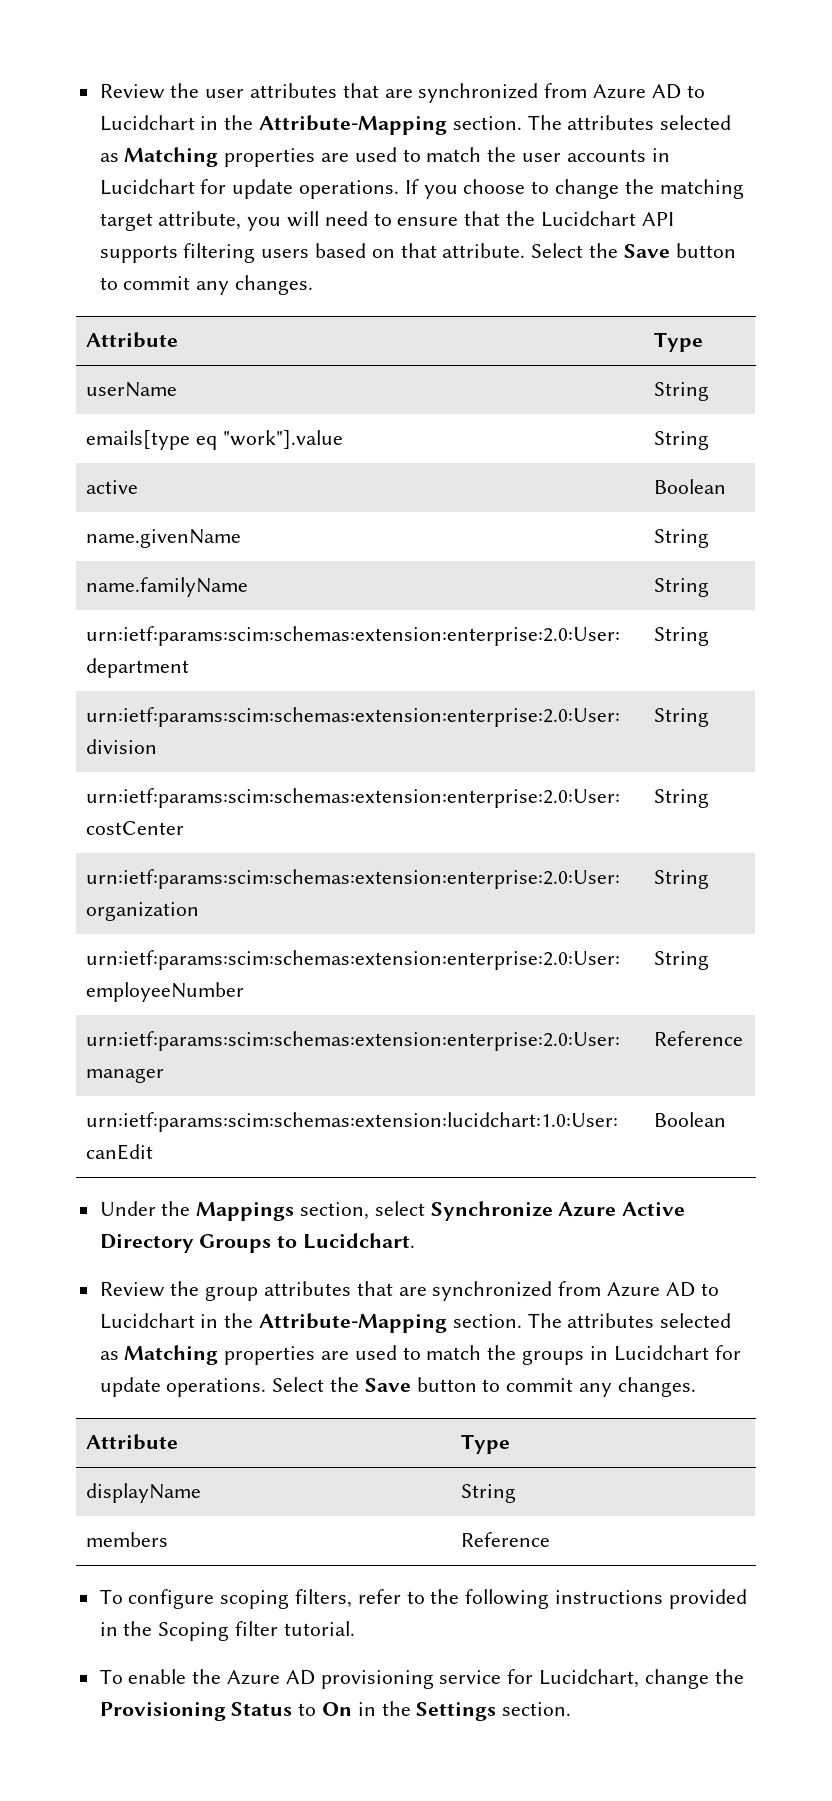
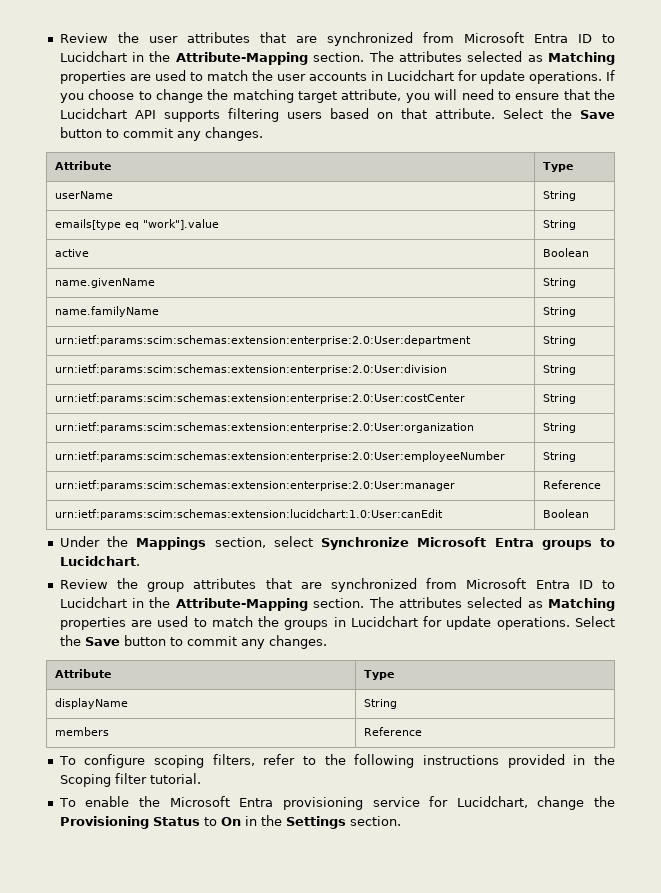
- Review the user attributes that are synchronized from Azure AD to Lucidchart in the Attribute-Mapping section.
+ Review the user attributes that are synchronized from Microsoft Entra ID to Lucidchart in the Attribute-Mapping section.
- Under the Mappings section, select Synchronize Azure Active Directory Groups to Lucidchart.
+ Under the Mappings section, select Synchronize Microsoft Entra groups to Lucidchart.
- Review the group attributes that are synchronized from Azure AD to Lucidchart in the Attribute-Mapping section.
+ Review the group attributes that are synchronized from Microsoft Entra ID to Lucidchart in the Attribute-Mapping section.
- To enable the Azure AD provisioning service for Lucidchart, change the Provisioning Status to On in the Settings section.
+ To enable the Microsoft Entra provisioning service for Lucidchart, change the Provisioning Status to On in the Settings section.

